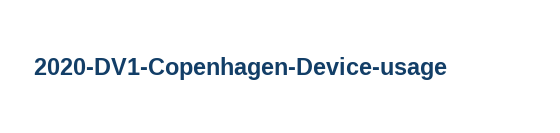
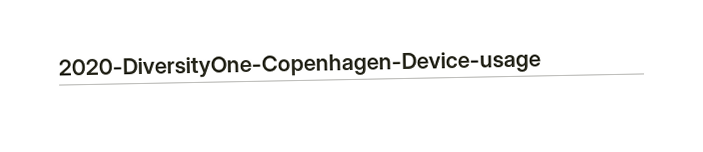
- 2020-DV1-Copenhagen-Device-usage
+ 2020-DiversityOne-Copenhagen-Device-usage

